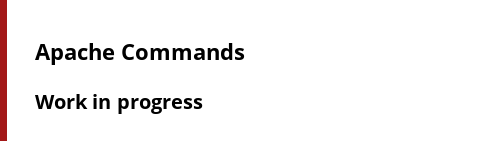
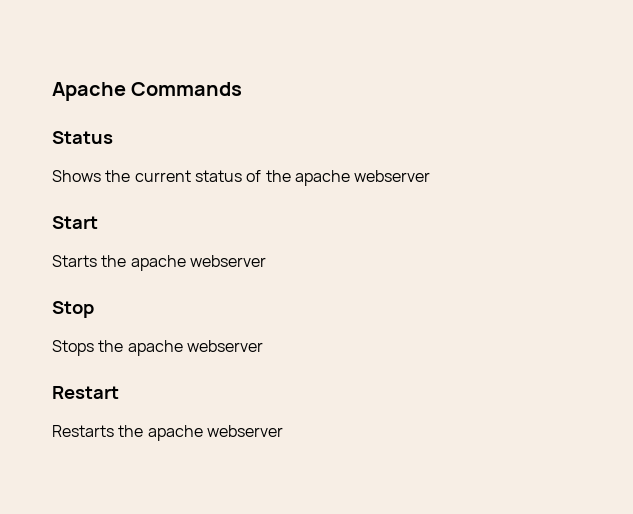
- Work in progress
+ Status
+ Shows the current status of the apache webserver
+ Start
+ Starts the apache webserver
+ Stop
+ Stops the apache webserver
+ Restart
+ Restarts the apache webserver

